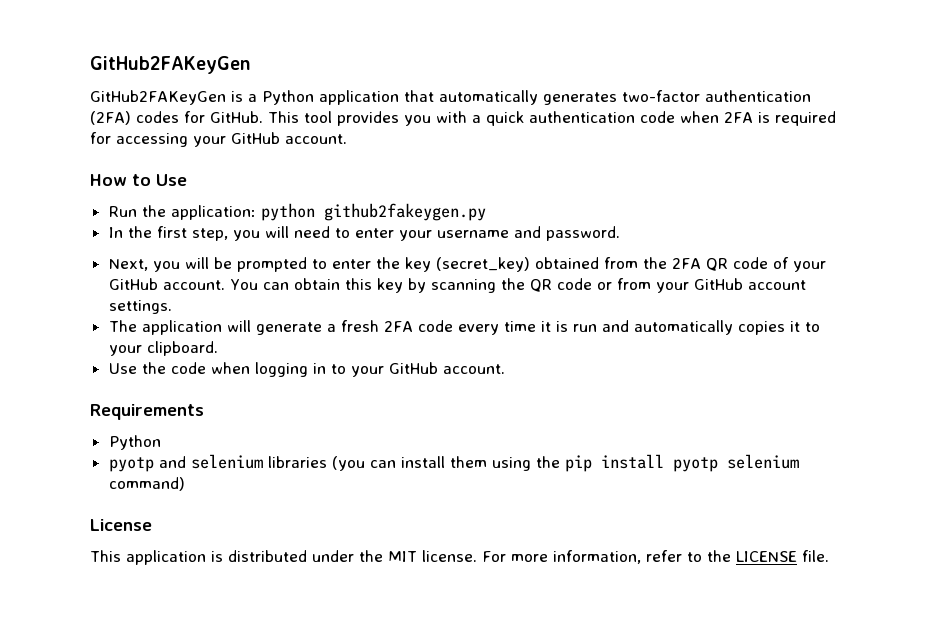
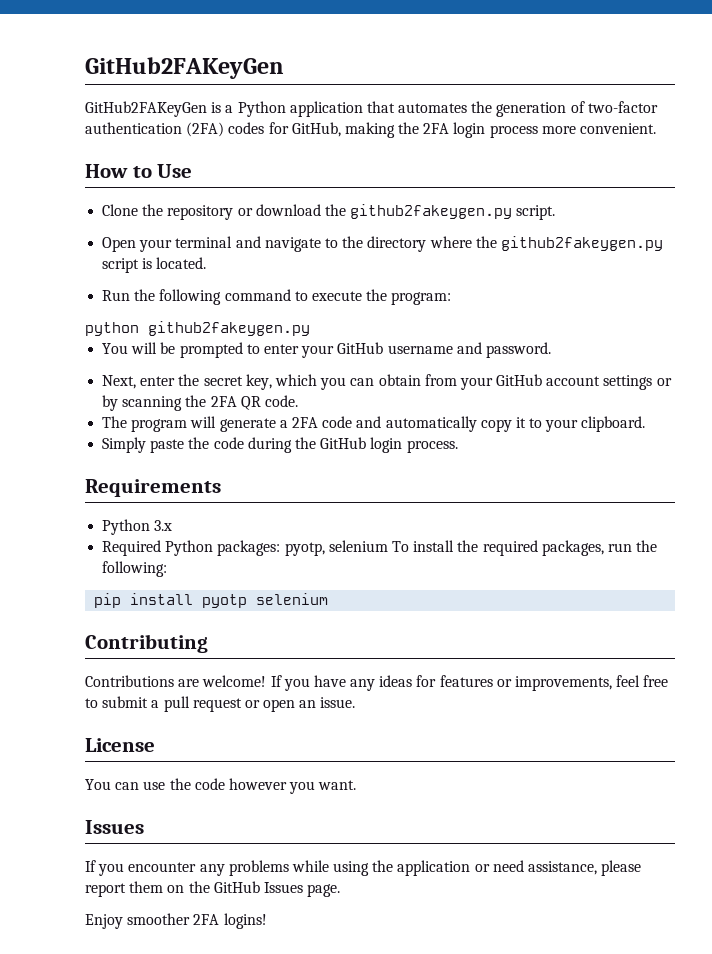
- GitHub2FAKeyGen is a Python application that automatically generates two-factor authentication (2FA) codes for GitHub. This tool provides you with a quick authentication code when 2FA is required for accessing your GitHub account.
+ GitHub2FAKeyGen is a Python application that automates the generation of two-factor authentication (2FA) codes for GitHub, making the 2FA login process more convenient.
  How to Use
- Run the application: python github2fakeygen.py
- In the first step, you will need to enter your username and password.
+ Clone the repository or download the github2fakeygen.py script.
+ Open your terminal and navigate to the directory where the github2fakeygen.py script is located.
+ Run the following command to execute the program:
+ python github2fakeygen.py
+ You will be prompted to enter your GitHub username and password.
- Next, you will be prompted to enter the key (secret_key) obtained from the 2FA QR code of your GitHub account. You can obtain this key by scanning the QR code or from your GitHub account settings.
+ Next, enter the secret key, which you can obtain from your GitHub account settings or by scanning the 2FA QR code.
- The application will generate a fresh 2FA code every time it is run and automatically copies it to your clipboard.
+ The program will generate a 2FA code and automatically copy it to your clipboard.
- Use the code when logging in to your GitHub account.
+ Simply paste the code during the GitHub login process.
  Requirements
- Python
- pyotp and selenium libraries (you can install them using the pip install pyotp selenium command)
+ Python 3.x
+ Required Python packages: pyotp, selenium To install the required packages, run the following:
+ pip install pyotp selenium
+ Contributing
+ Contributions are welcome! If you have any ideas for features or improvements, feel free to submit a pull request or open an issue.
  License
- This application is distributed under the MIT license. For more information, refer to the LICENSE file.
+ You can use the code however you want.
+ Issues
+ If you encounter any problems while using the application or need assistance, please report them on the GitHub Issues page.
+ Enjoy smoother 2FA logins!

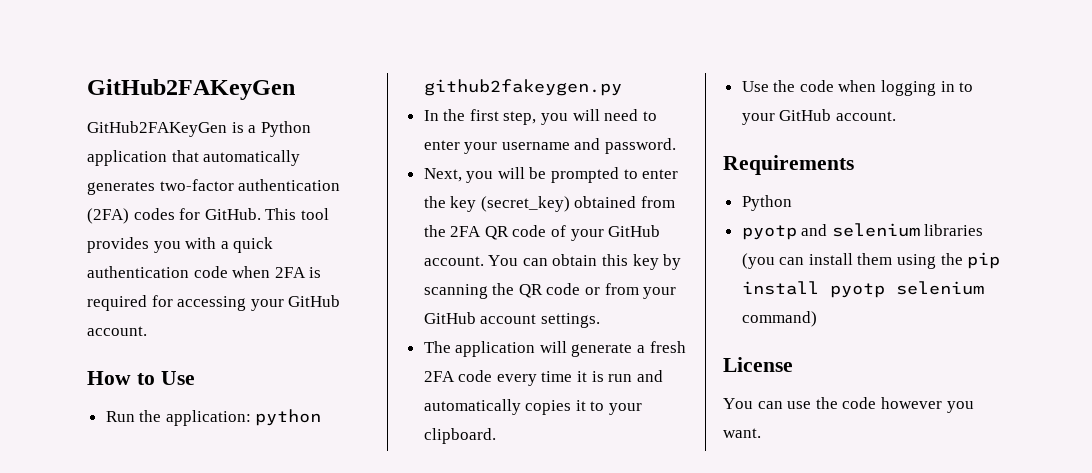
- GitHub2FAKeyGen is a Python application that automates the generation of two-factor authentication (2FA) codes for GitHub, making the 2FA login process more convenient.
+ GitHub2FAKeyGen is a Python application that automatically generates two-factor authentication (2FA) codes for GitHub. This tool provides you with a quick authentication code when 2FA is required for accessing your GitHub account.
  How to Use
- Clone the repository or download the github2fakeygen.py script.
- Open your terminal and navigate to the directory where the github2fakeygen.py script is located.
- Run the following command to execute the program:
- python github2fakeygen.py
- You will be prompted to enter your GitHub username and password.
- Next, enter the secret key, which you can obtain from your GitHub account settings or by scanning the 2FA QR code.
+ Run the application: python github2fakeygen.py
+ In the first step, you will need to enter your username and password.
+ Next, you will be prompted to enter the key (secret_key) obtained from the 2FA QR code of your GitHub account. You can obtain this key by scanning the QR code or from your GitHub account settings.
- The program will generate a 2FA code and automatically copy it to your clipboard.
+ The application will generate a fresh 2FA code every time it is run and automatically copies it to your clipboard.
- Simply paste the code during the GitHub login process.
+ Use the code when logging in to your GitHub account.
  Requirements
- Python 3.x
- Required Python packages: pyotp, selenium To install the required packages, run the following:
- pip install pyotp selenium
- Contributing
- Contributions are welcome! If you have any ideas for features or improvements, feel free to submit a pull request or open an issue.
+ Python
+ pyotp and selenium libraries (you can install them using the pip install pyotp selenium command)
  You can use the code however you want.
- Issues
- If you encounter any problems while using the application or need assistance, please report them on the GitHub Issues page.
- Enjoy smoother 2FA logins!

